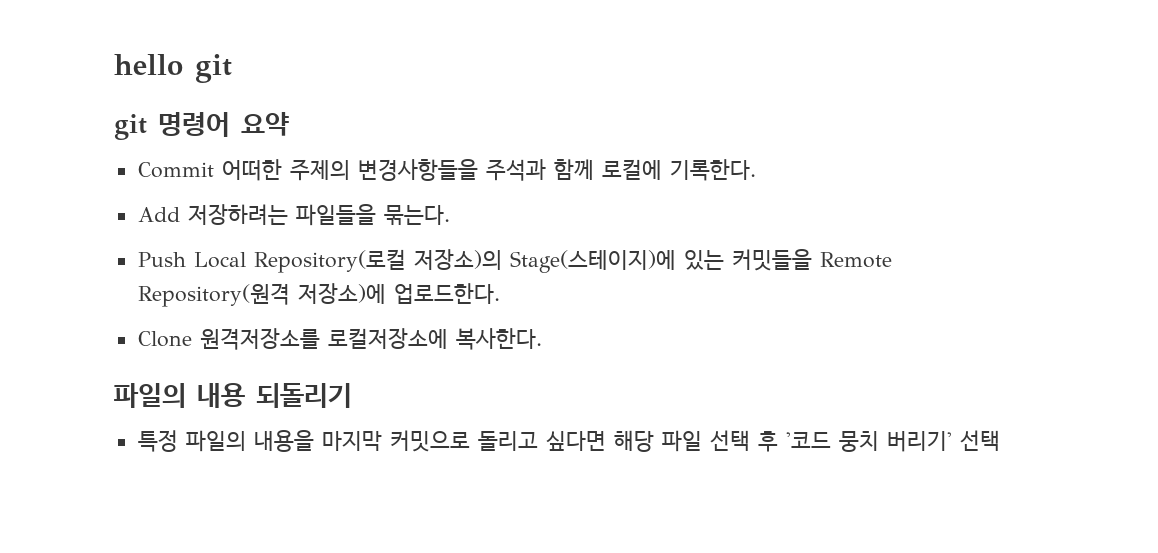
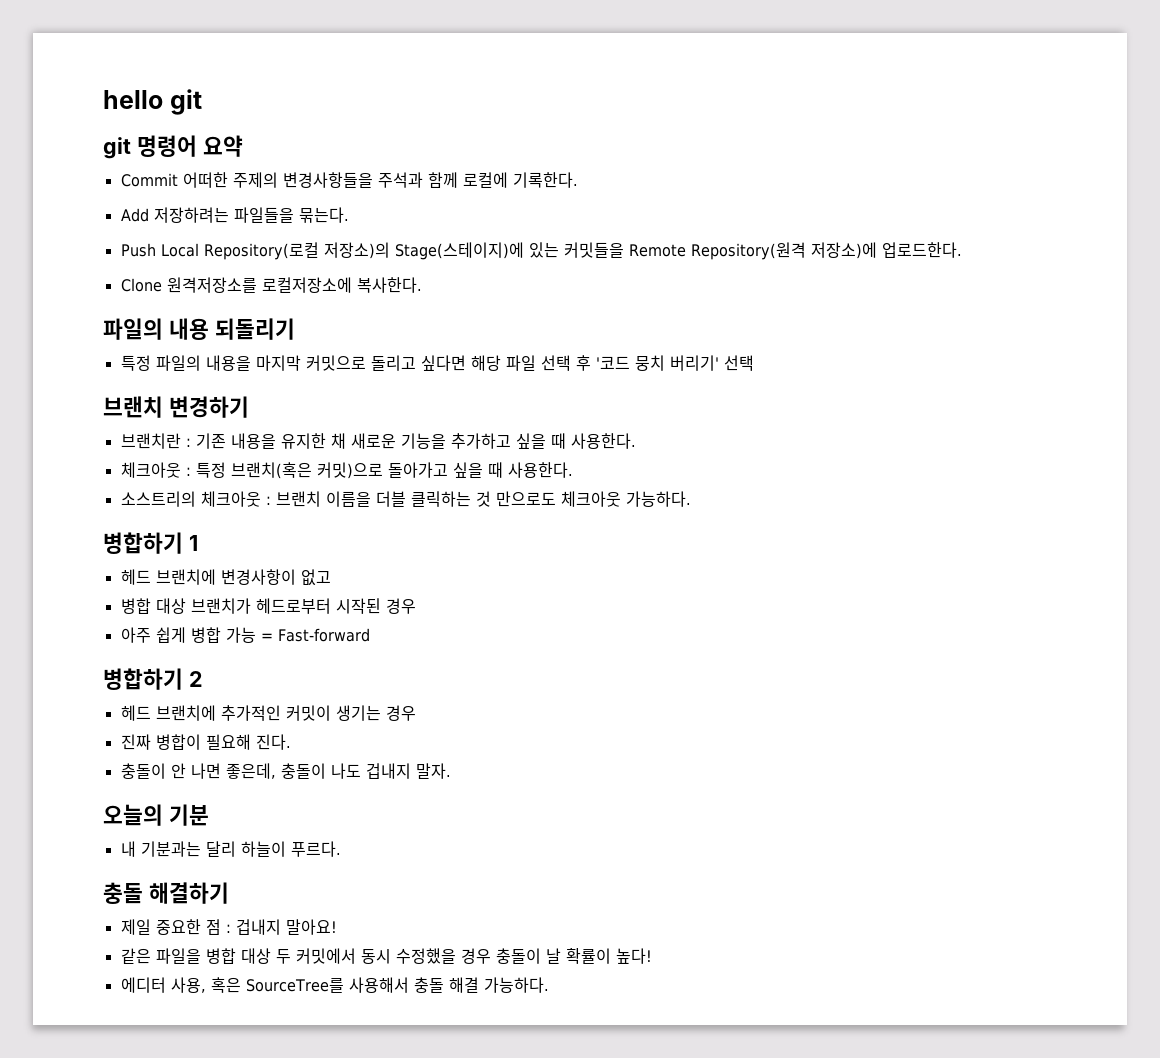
+ 브랜치 변경하기
+ 브랜치란 : 기존 내용을 유지한 채 새로운 기능을 추가하고 싶을 때 사용한다.
+ 체크아웃 : 특정 브랜치(혹은 커밋)으로 돌아가고 싶을 때 사용한다.
+ 소스트리의 체크아웃 : 브랜치 이름을 더블 클릭하는 것 만으로도 체크아웃 가능하다.
+ 병합하기 1
+ 헤드 브랜치에 변경사항이 없고
+ 병합 대상 브랜치가 헤드로부터 시작된 경우
+ 아주 쉽게 병합 가능 = Fast-forward
+ 병합하기 2
+ 헤드 브랜치에 추가적인 커밋이 생기는 경우
+ 진짜 병합이 필요해 진다.
+ 충돌이 안 나면 좋은데, 충돌이 나도 겁내지 말자.
+ 오늘의 기분
+ 내 기분과는 달리 하늘이 푸르다.
+ 충돌 해결하기
+ 제일 중요한 점 : 겁내지 말아요!
+ 같은 파일을 병합 대상 두 커밋에서 동시 수정했을 경우 충돌이 날 확률이 높다!
+ 에디터 사용, 혹은 SourceTree를 사용해서 충돌 해결 가능하다.

